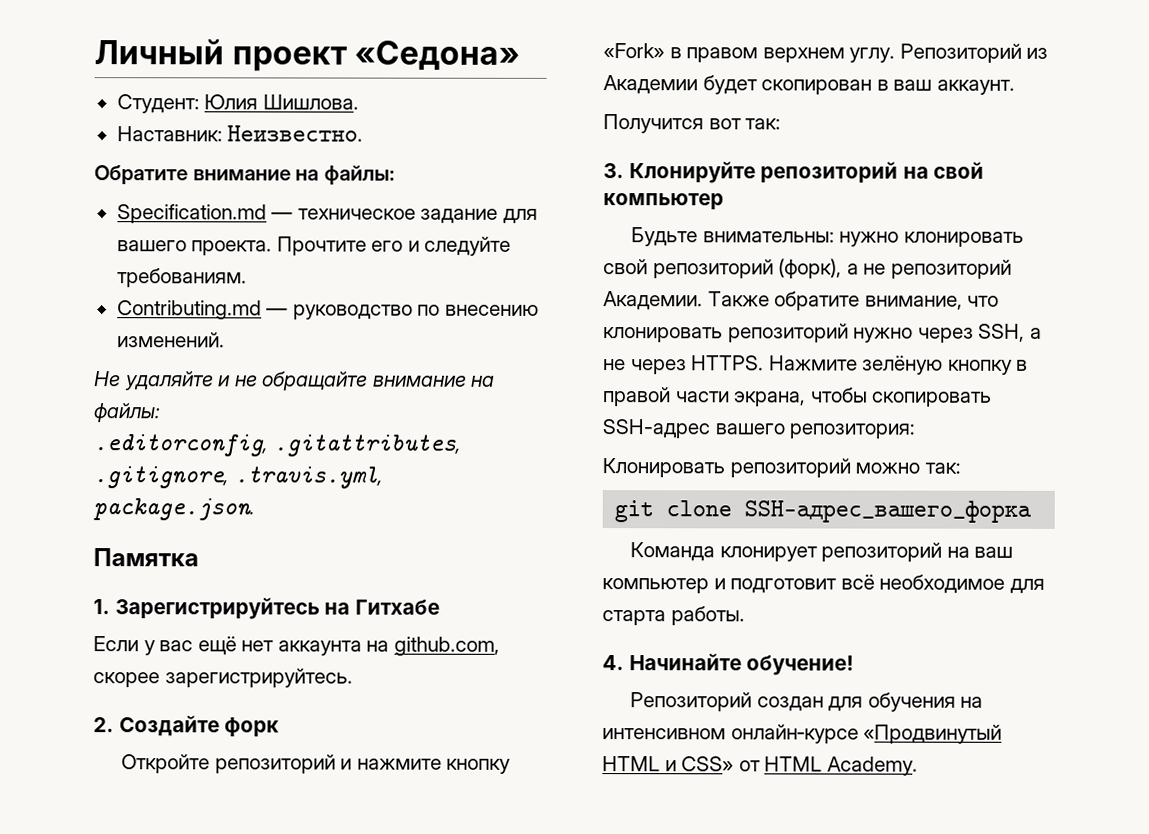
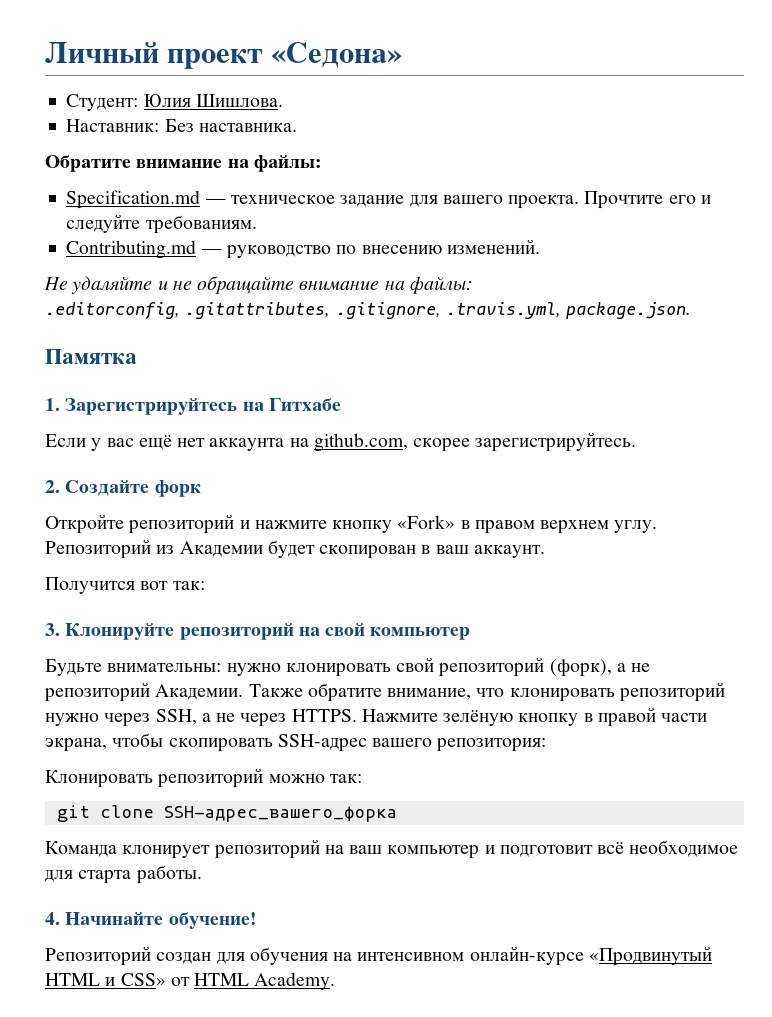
- Наставник: Неизвестно.
+ Наставник: Без наставника.

